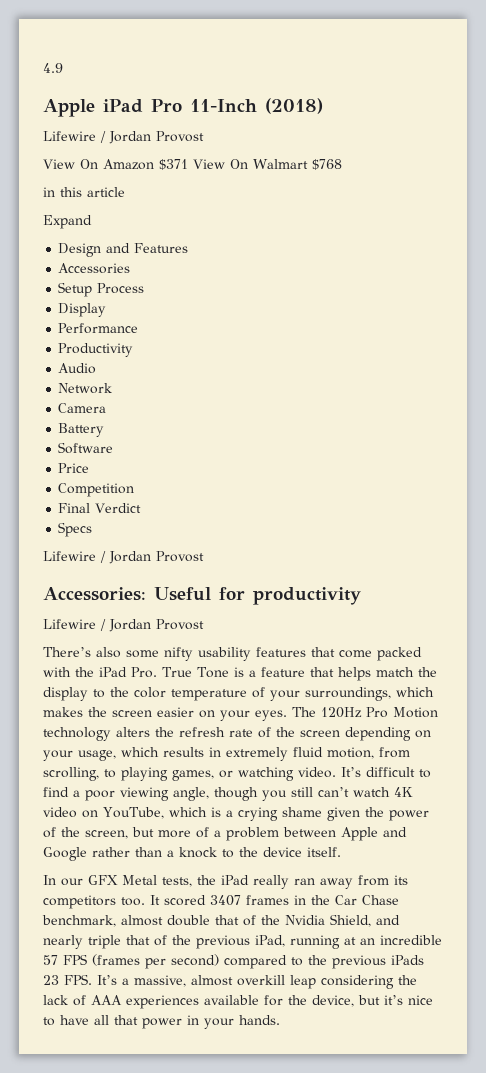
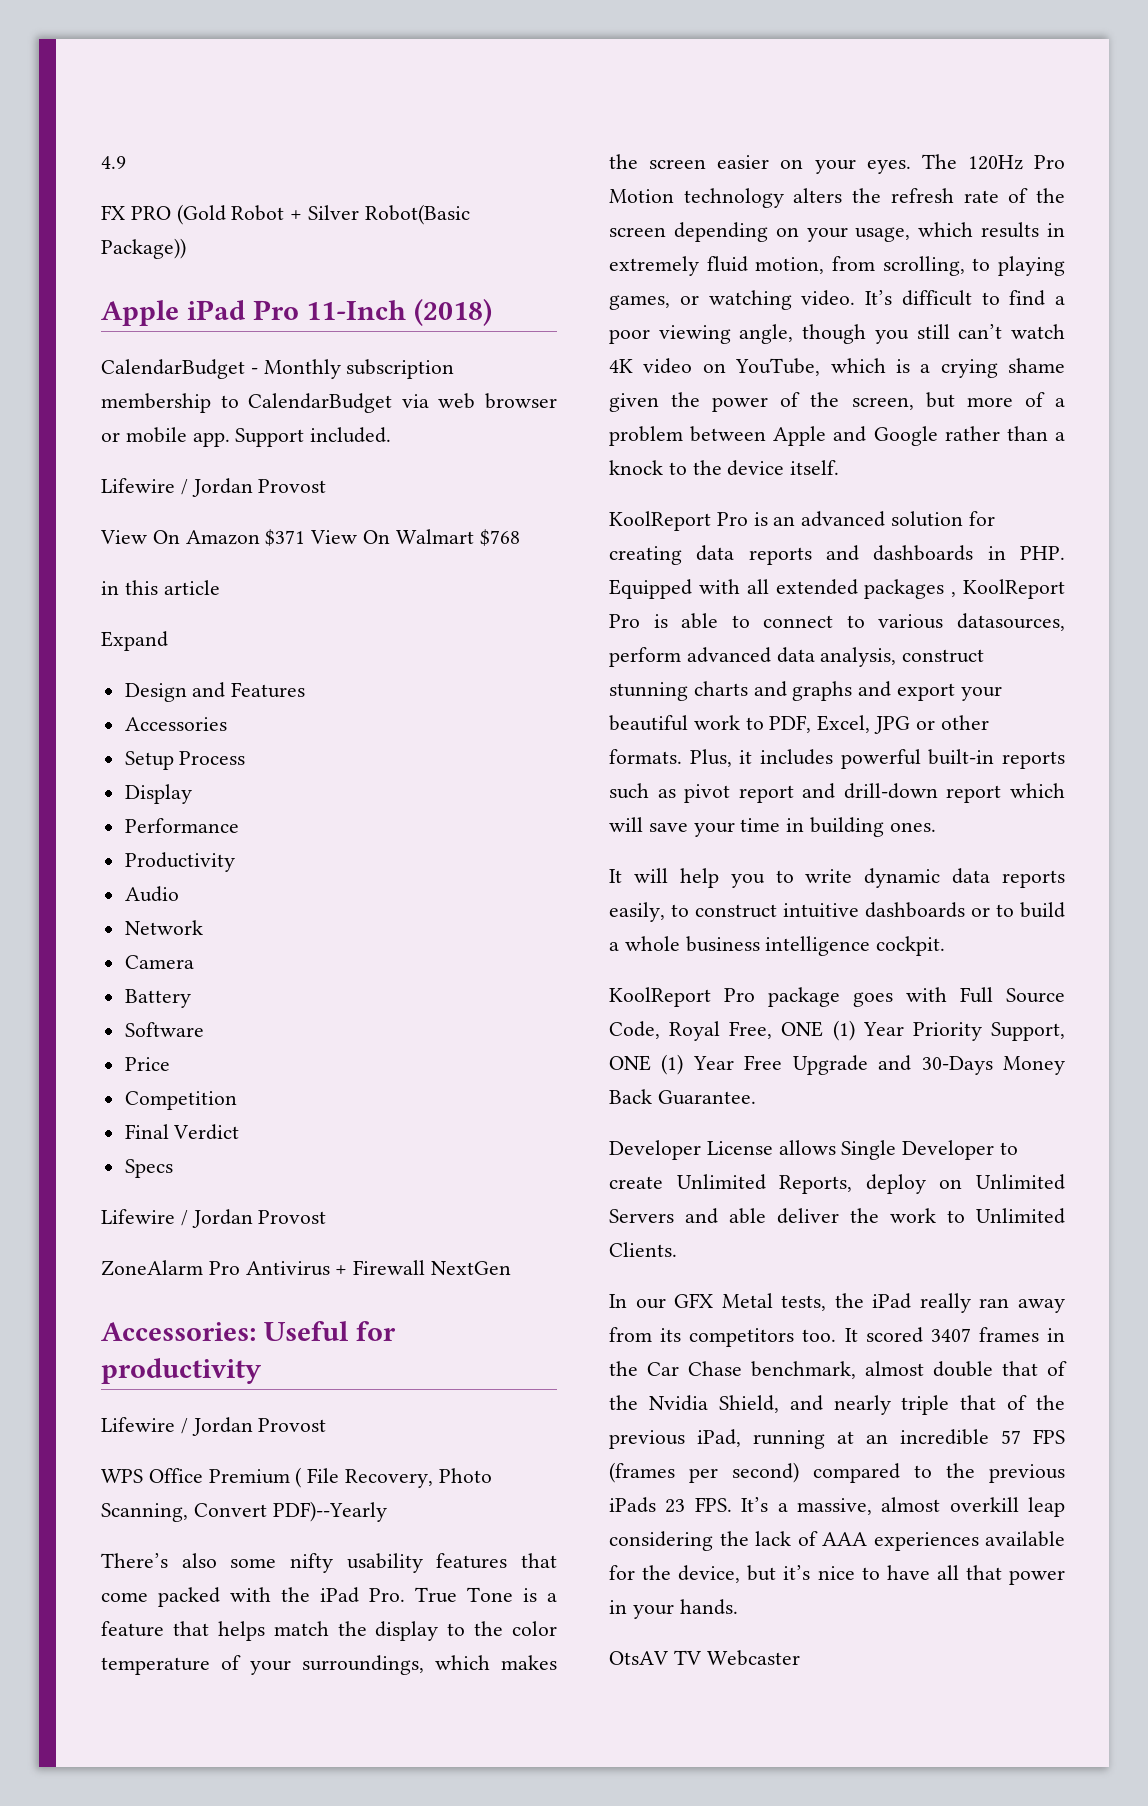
+ FX PRO (Gold Robot + Silver Robot(Basic Package))
+ CalendarBudget - Monthly subscription membership to CalendarBudget via web browser or mobile app. Support included.
+ ZoneAlarm Pro Antivirus + Firewall NextGen
+ WPS Office Premium ( File Recovery, Photo Scanning, Convert PDF)--Yearly
+ KoolReport Pro is an advanced solution for creating data reports and dashboards in PHP. Equipped with all extended packages , KoolReport Pro is able to connect to various datasources, perform advanced data analysis, construct stunning charts and graphs and export your beautiful work to PDF, Excel, JPG or other formats. Plus, it includes powerful built-in reports such as pivot report and drill-down report which will save your time in building ones.
+ It will help you to write dynamic data reports easily, to construct intuitive dashboards or to build a whole business intelligence cockpit.
+ KoolReport Pro package goes with Full Source Code, Royal Free, ONE (1) Year Priority Support, ONE (1) Year Free Upgrade and 30-Days Money Back Guarantee.
+ Developer License allows Single Developer to create Unlimited Reports, deploy on Unlimited Servers and able deliver the work to Unlimited Clients.
+ OtsAV TV Webcaster

